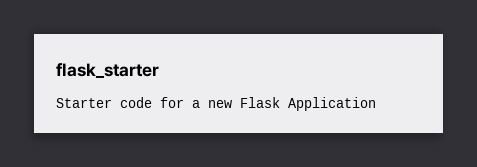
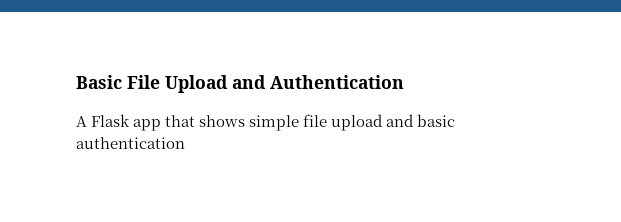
- flask_starter
- Starter code for a new Flask Application
+ Basic File Upload and Authentication
+ A Flask app that shows simple file upload and basic authentication

